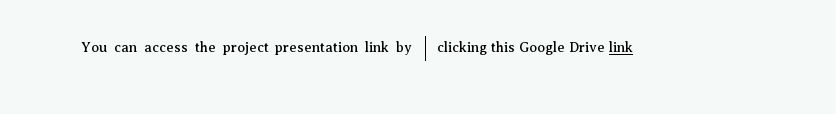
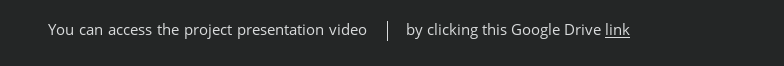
- You can access the project presentation link by clicking this Google Drive link
+ You can access the project presentation video by clicking this Google Drive link

